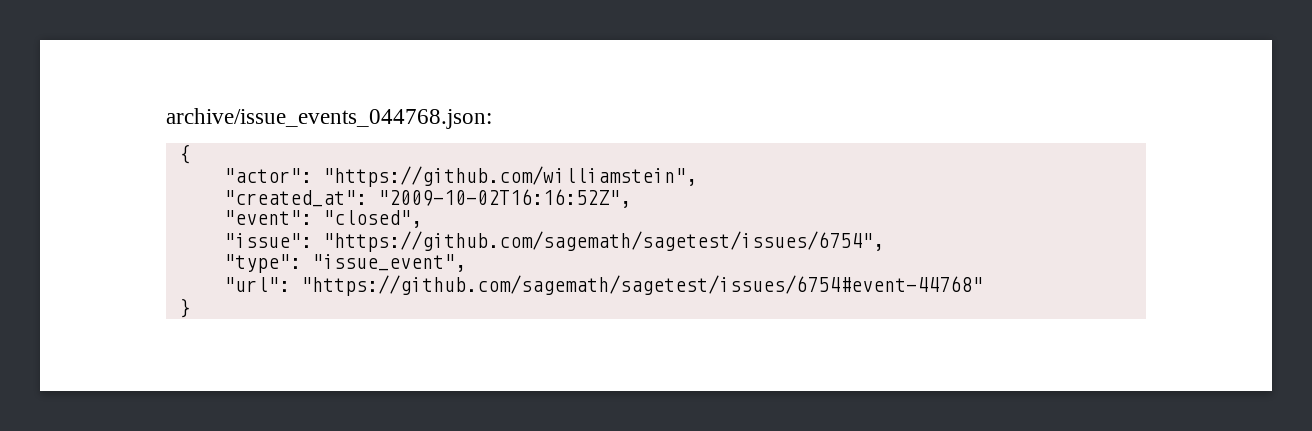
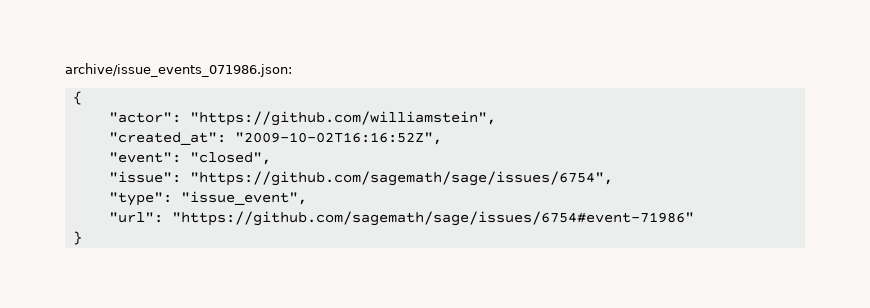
- archive/issue_events_044768.json:
+ archive/issue_events_071986.json:
- "issue": "https://github.com/sagemath/sagetest/issues/6754",
+ "issue": "https://github.com/sagemath/sage/issues/6754",
- "url": "https://github.com/sagemath/sagetest/issues/6754#event-44768"
+ "url": "https://github.com/sagemath/sage/issues/6754#event-71986"

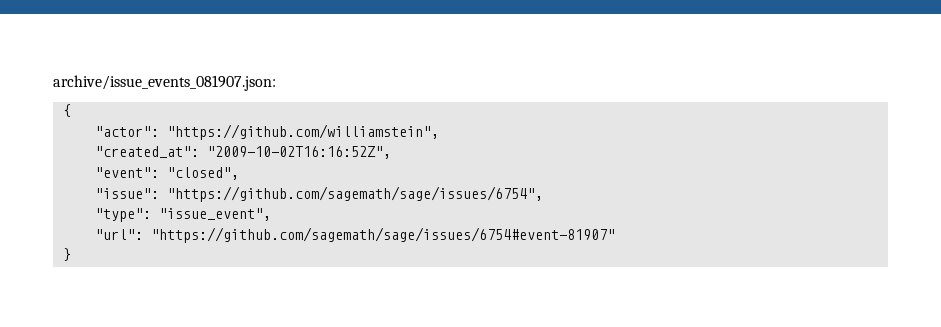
- archive/issue_events_071986.json:
+ archive/issue_events_081907.json:
- "url": "https://github.com/sagemath/sage/issues/6754#event-71986"
+ "url": "https://github.com/sagemath/sage/issues/6754#event-81907"

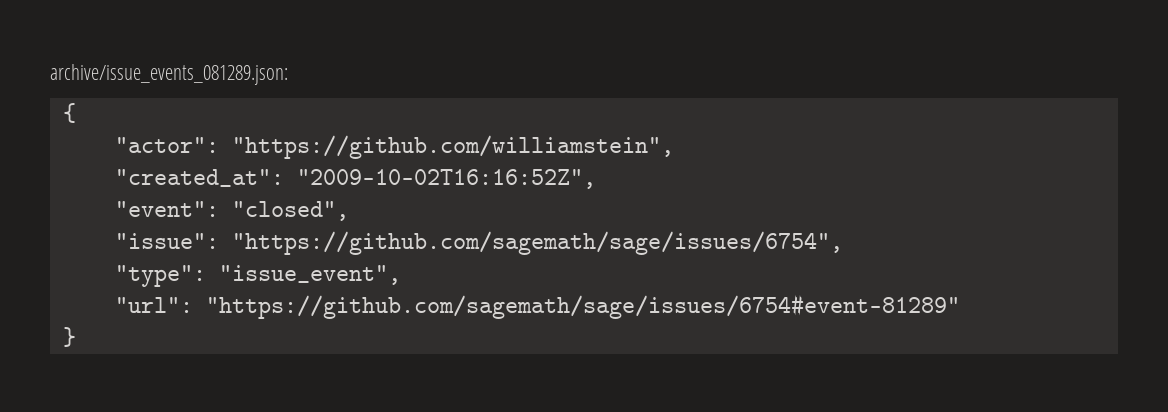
- archive/issue_events_081907.json:
+ archive/issue_events_081289.json:
- "url": "https://github.com/sagemath/sage/issues/6754#event-81907"
+ "url": "https://github.com/sagemath/sage/issues/6754#event-81289"

